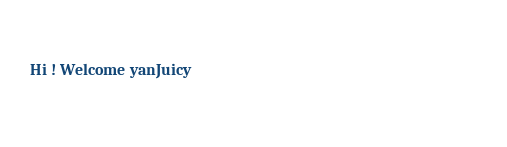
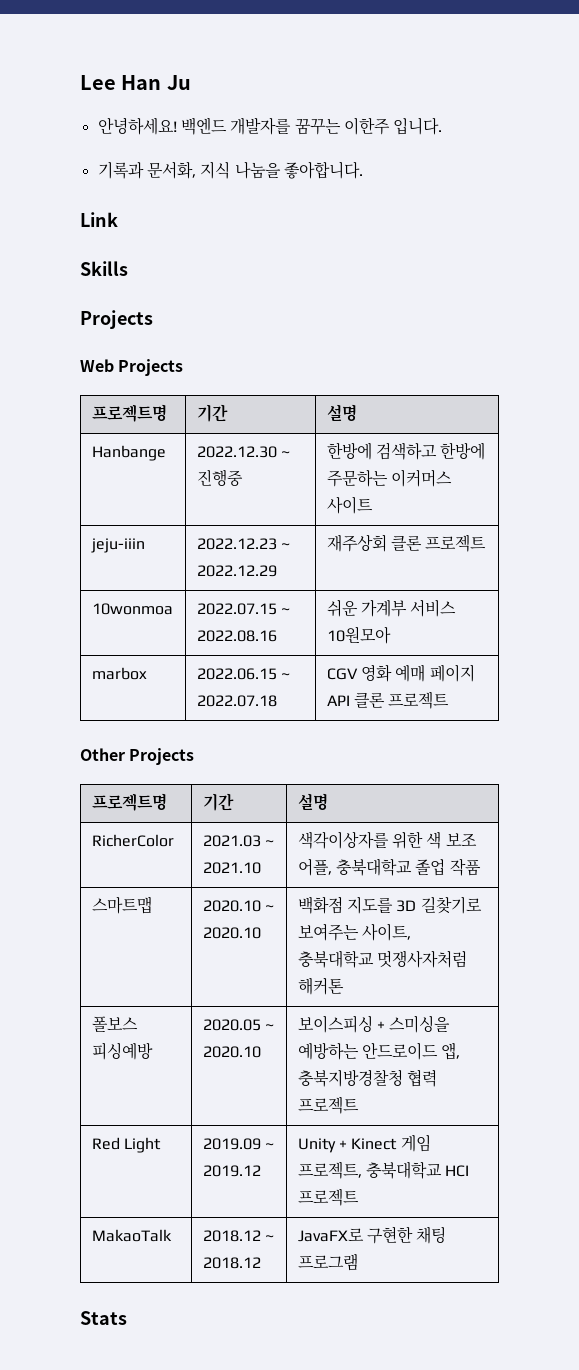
- Hi ! Welcome yanJuicy
+ Lee Han Ju
+ 안녕하세요! 백엔드 개발자를 꿈꾸는 이한주 입니다.
+ 기록과 문서화, 지식 나눔을 좋아합니다.
+ Link
+ Skills
+ Projects
+ Web Projects
+ 프로젝트명 | 기간 | 설명
+ Hanbange | 2022.12.30 ~ 진행중 | 한방에 검색하고 한방에 주문하는 이커머스 사이트
+ jeju-iiin | 2022.12.23 ~ 2022.12.29 | 재주상회 클론 프로젝트
+ 10wonmoa | 2022.07.15 ~ 2022.08.16 | 쉬운 가계부 서비스 10원모아
+ marbox | 2022.06.15 ~ 2022.07.18 | CGV 영화 예매 페이지 API 클론 프로젝트
+ Other Projects
+ 프로젝트명 | 기간 | 설명
+ RicherColor | 2021.03 ~ 2021.10 | 색각이상자를 위한 색 보조 어플, 충북대학교 졸업 작품
+ 스마트맵 | 2020.10 ~ 2020.10 | 백화점 지도를 3D 길찾기로 보여주는 사이트, 충북대학교 멋쟁사자처럼 해커톤
+ 폴보스 피싱예방 | 2020.05 ~ 2020.10 | 보이스피싱 + 스미싱을 예방하는 안드로이드 앱, 충북지방경찰청 협력 프로젝트
+ Red Light | 2019.09 ~ 2019.12 | Unity + Kinect 게임 프로젝트, 충북대학교 HCI 프로젝트
+ MakaoTalk | 2018.12 ~ 2018.12 | JavaFX로 구현한 채팅 프로그램
+ Stats

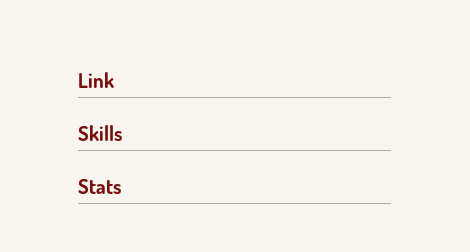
- Lee Han Ju
- 안녕하세요! 백엔드 개발자를 꿈꾸는 이한주 입니다.
- 기록과 문서화, 지식 나눔을 좋아합니다.
  Link
  Skills
- Projects
- Web Projects
- 프로젝트명 | 기간 | 설명
- Hanbange | 2022.12.30 ~ 진행중 | 한방에 검색하고 한방에 주문하는 이커머스 사이트
- jeju-iiin | 2022.12.23 ~ 2022.12.29 | 재주상회 클론 프로젝트
- 10wonmoa | 2022.07.15 ~ 2022.08.16 | 쉬운 가계부 서비스 10원모아
- marbox | 2022.06.15 ~ 2022.07.18 | CGV 영화 예매 페이지 API 클론 프로젝트
- Other Projects
- 프로젝트명 | 기간 | 설명
- RicherColor | 2021.03 ~ 2021.10 | 색각이상자를 위한 색 보조 어플, 충북대학교 졸업 작품
- 스마트맵 | 2020.10 ~ 2020.10 | 백화점 지도를 3D 길찾기로 보여주는 사이트, 충북대학교 멋쟁사자처럼 해커톤
- 폴보스 피싱예방 | 2020.05 ~ 2020.10 | 보이스피싱 + 스미싱을 예방하는 안드로이드 앱, 충북지방경찰청 협력 프로젝트
- Red Light | 2019.09 ~ 2019.12 | Unity + Kinect 게임 프로젝트, 충북대학교 HCI 프로젝트
- MakaoTalk | 2018.12 ~ 2018.12 | JavaFX로 구현한 채팅 프로그램

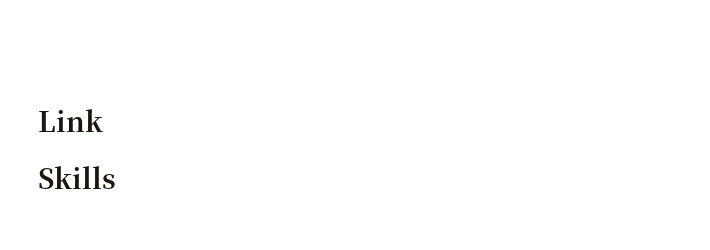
- Stats

